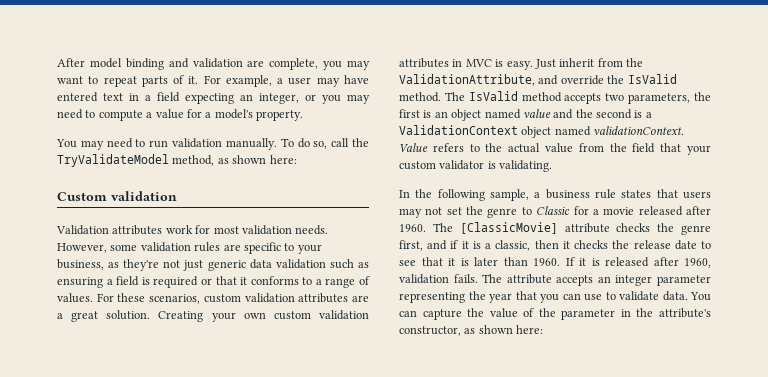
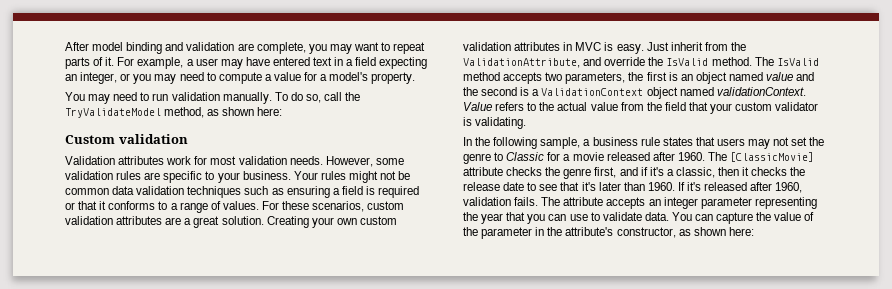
- However, some validation rules are specific to your business, as they're not just generic data validation such as ensuring a field is required or that it conforms to a range of values.
+ However, some validation rules are specific to your business. Your rules might not be common data validation techniques such as ensuring a field is required or that it conforms to a range of values.
- The [ClassicMovie] attribute checks the genre first, and if it is a classic, then it checks the release date to see that it is later than 1960.
+ The [ClassicMovie] attribute checks the genre first, and if it's a classic, then it checks the release date to see that it's later than 1960.
- If it is released after 1960, validation fails.
+ If it's released after 1960, validation fails.

